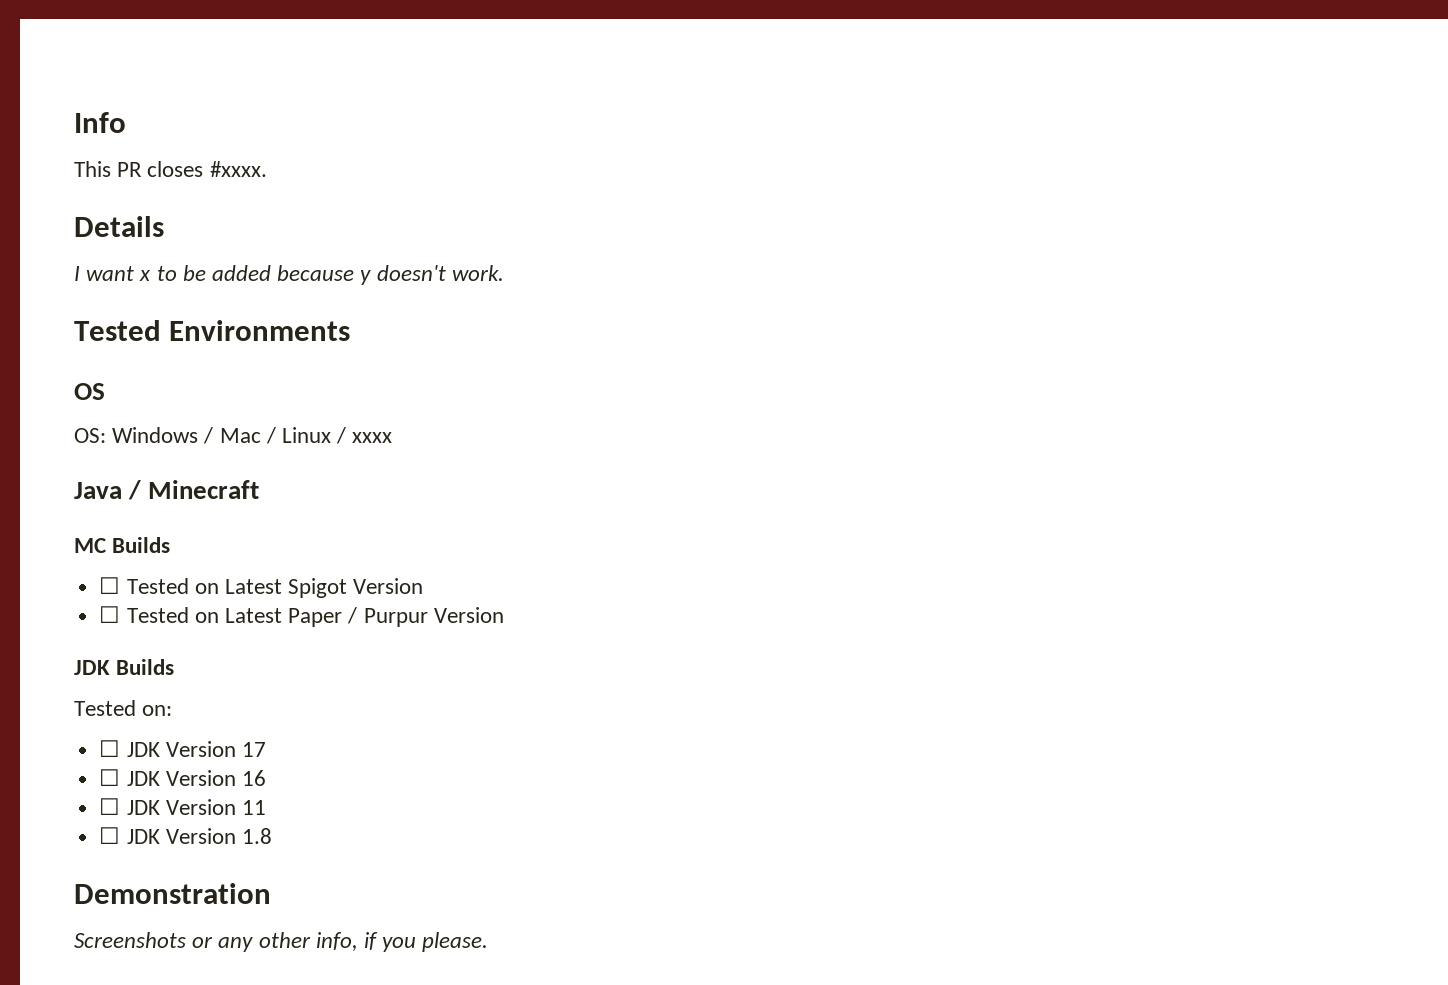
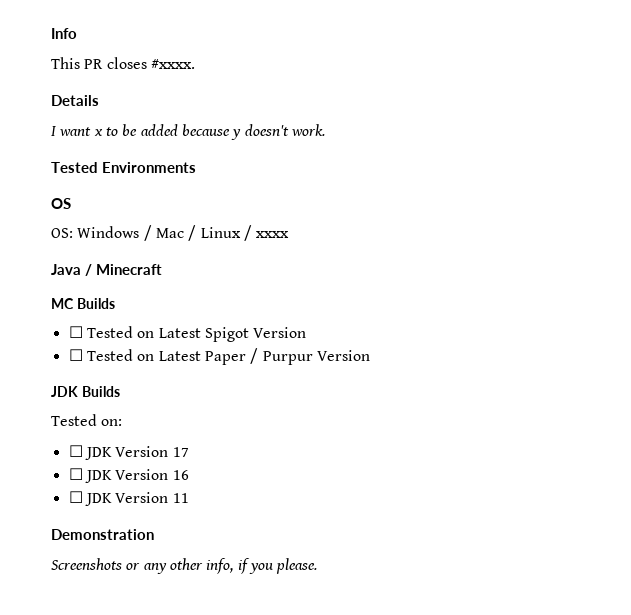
- ☐ JDK Version 1.8

